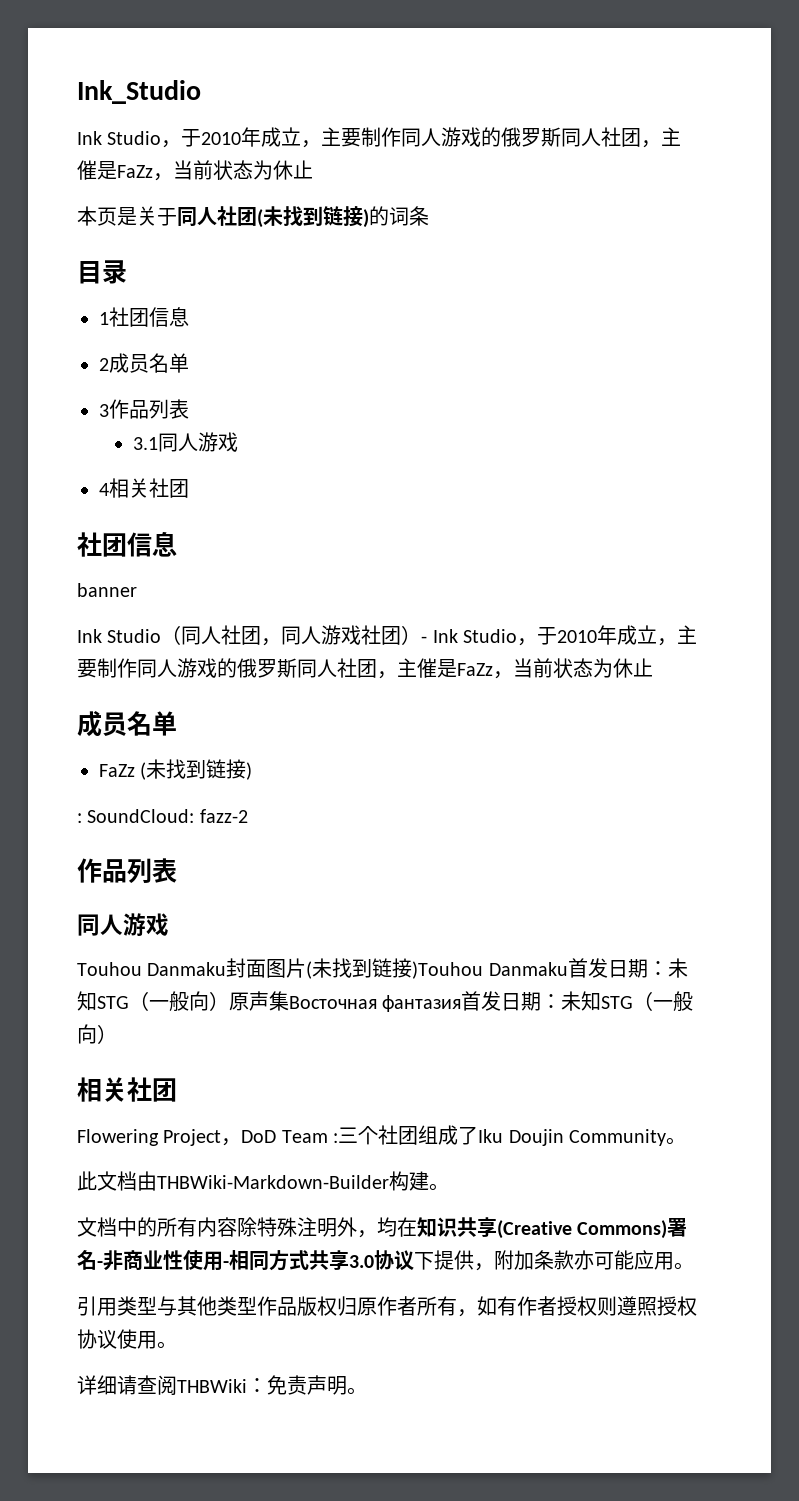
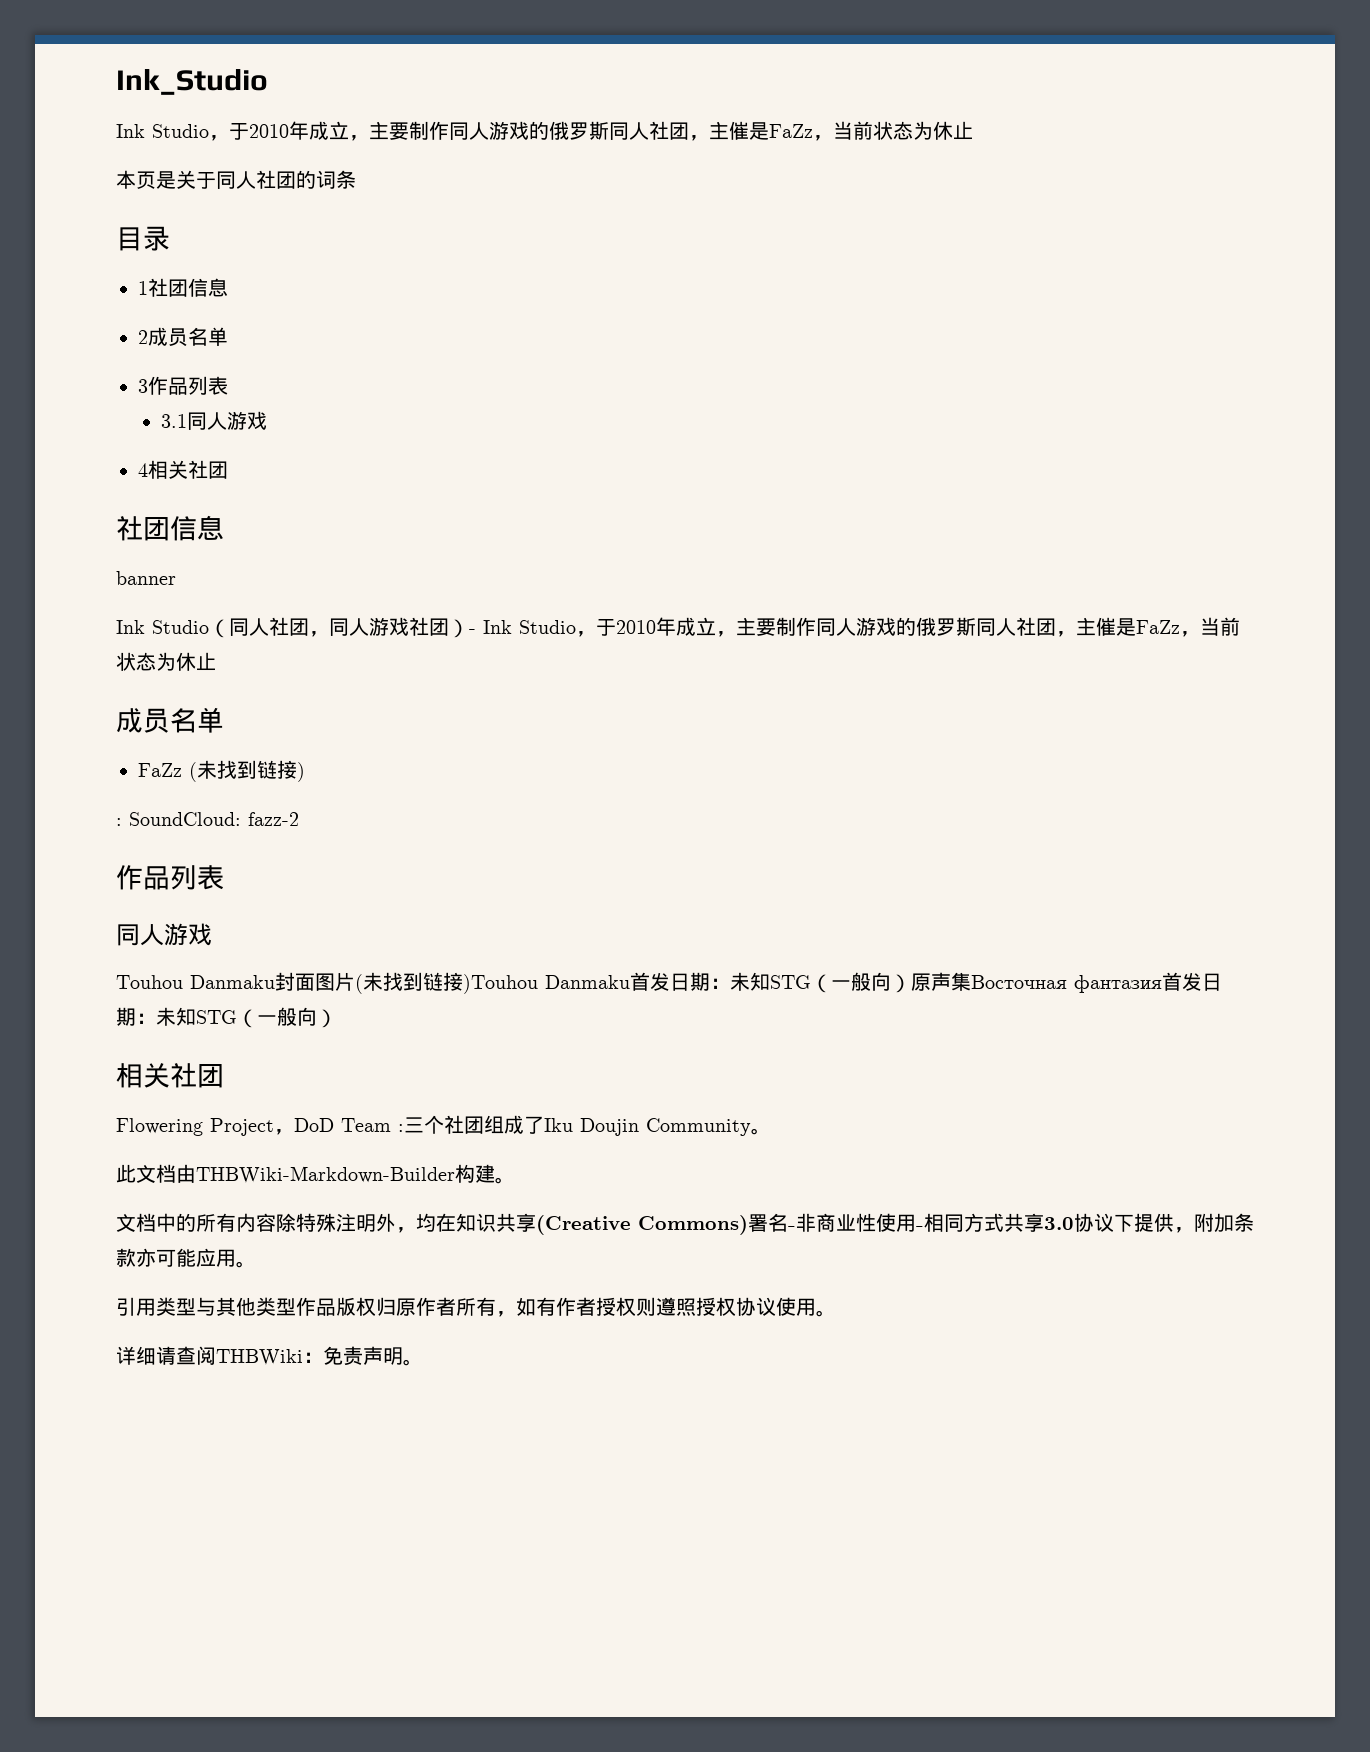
- 本页是关于同人社团(未找到链接)的词条
+ 本页是关于同人社团的词条

